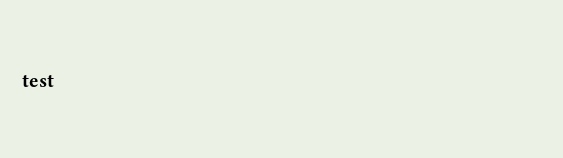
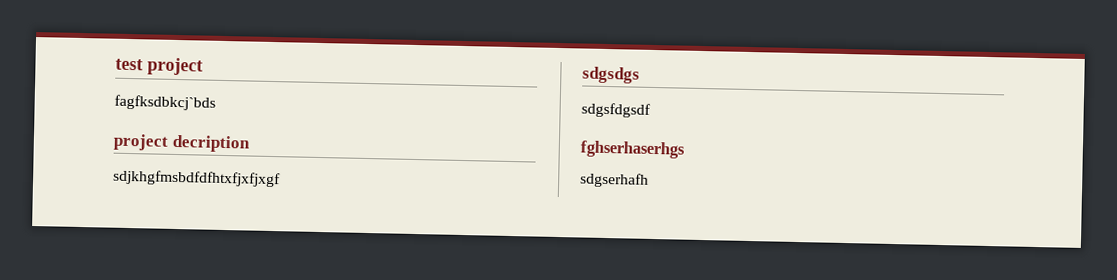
- test
+ test project
+ fagfksdbkcj`bds
+ project decription
+ sdjkhgfmsbdfdfhtxfjxfjxgf
+ sdgsdgs
+ sdgsfdgsdf
+ fghserhaserhgs
+ sdgserhafh

